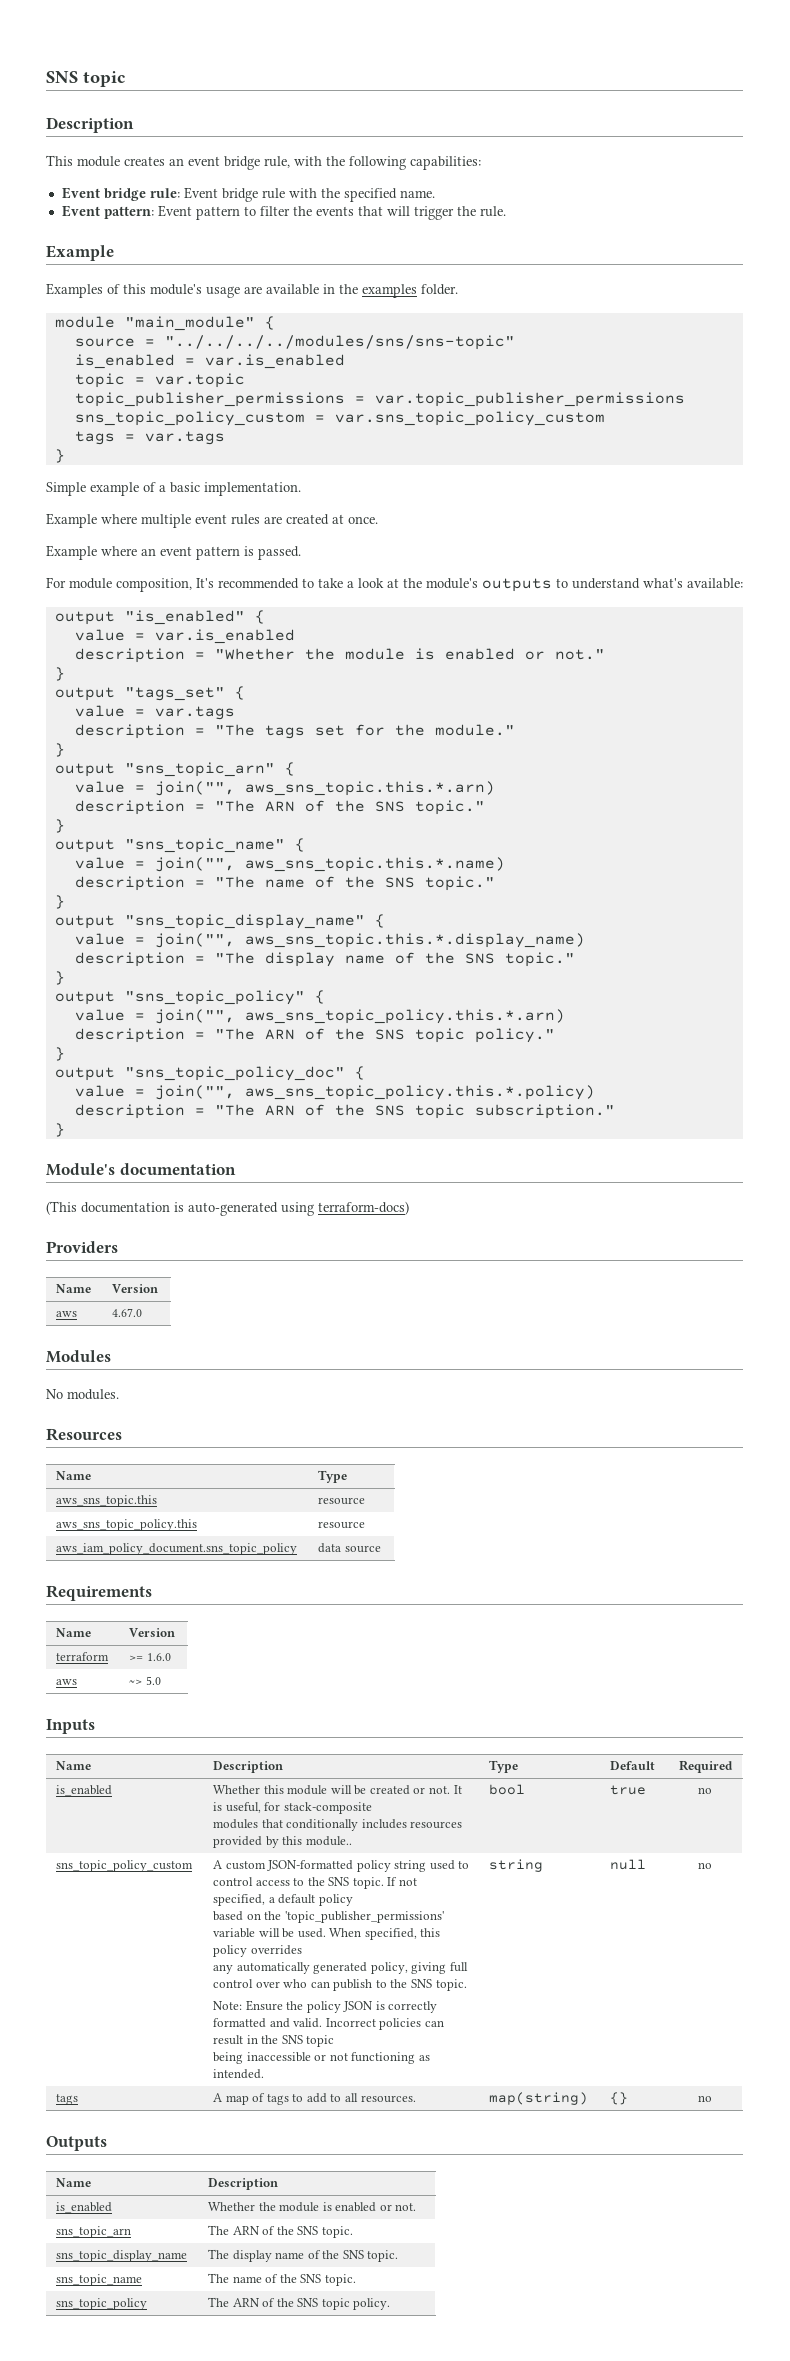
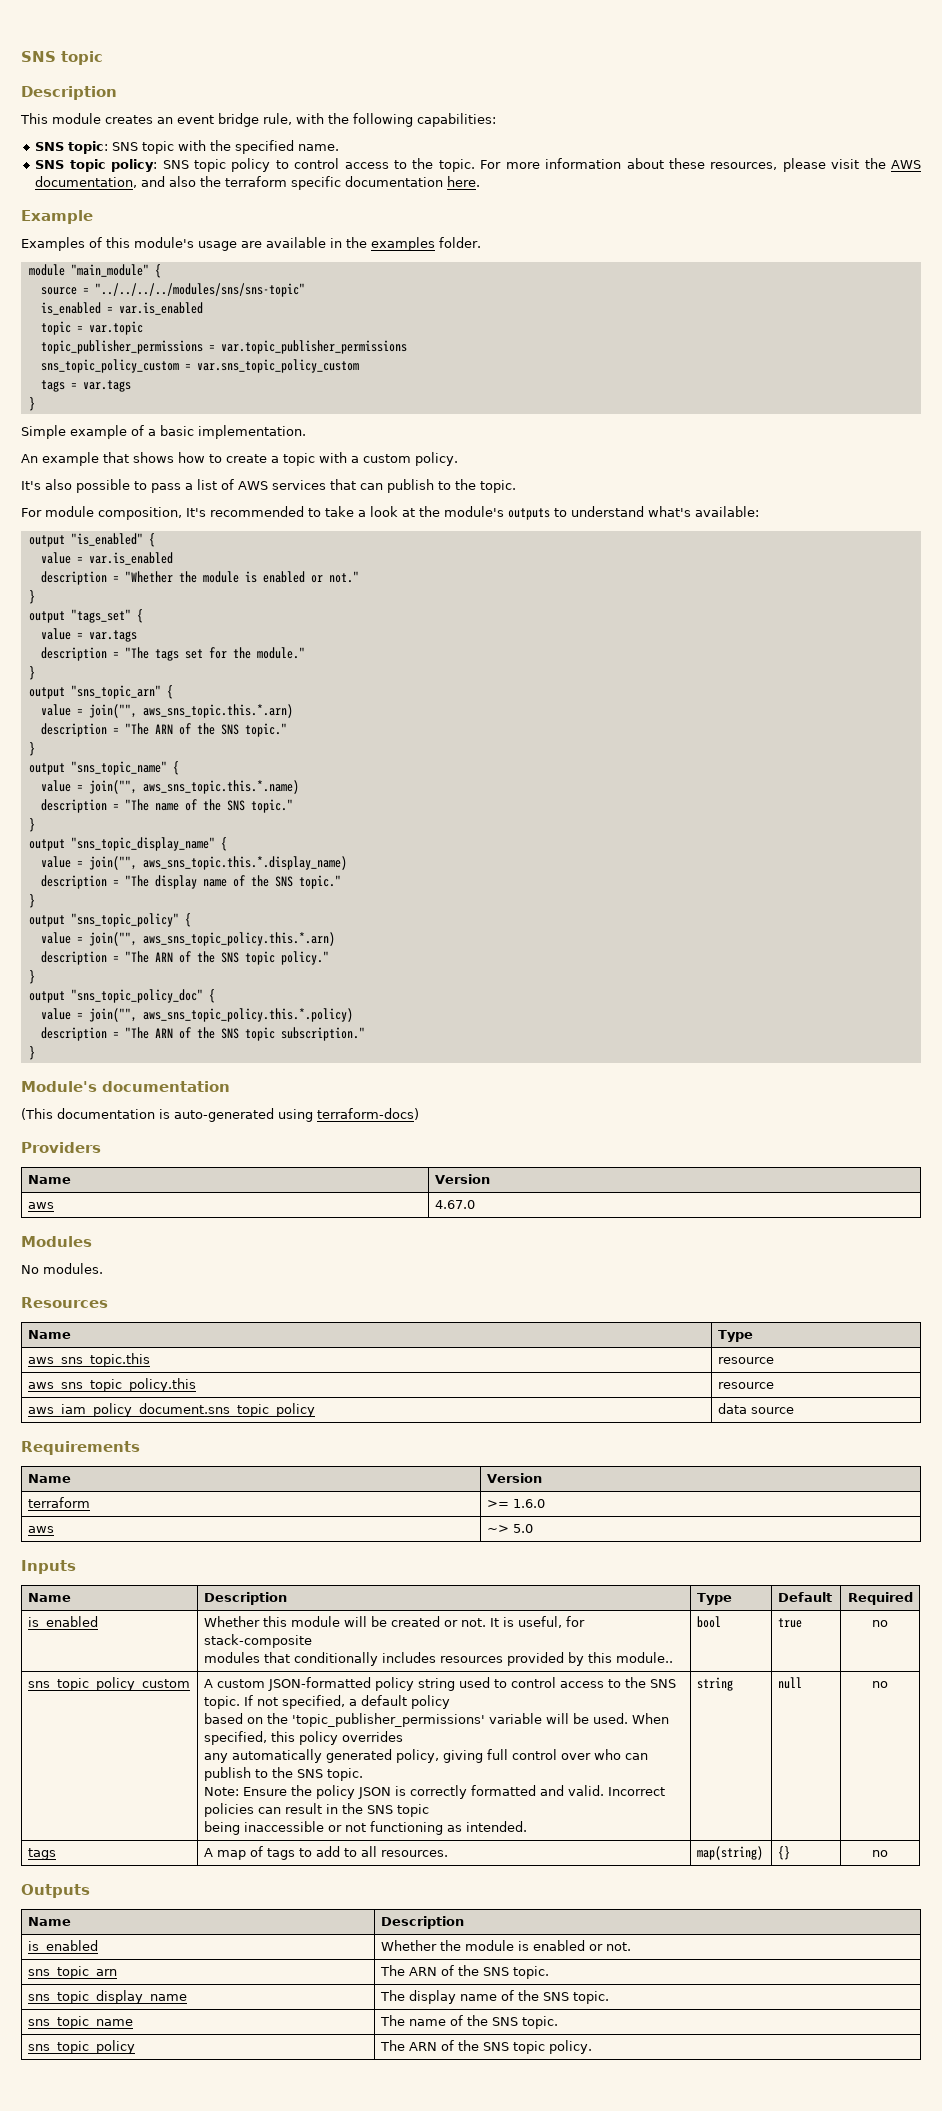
- Event bridge rule: Event bridge rule with the specified name.
- Event pattern: Event pattern to filter the events that will trigger the rule.
+ SNS topic: SNS topic with the specified name.
+ SNS topic policy: SNS topic policy to control access to the topic. For more information about these resources, please visit the AWS documentation, and also the terraform specific documentation here.
- Example where multiple event rules are created at once.
- Example where an event pattern is passed.
+ An example that shows how to create a topic with a custom policy.
+ It's also possible to pass a list of AWS services that can publish to the topic.

